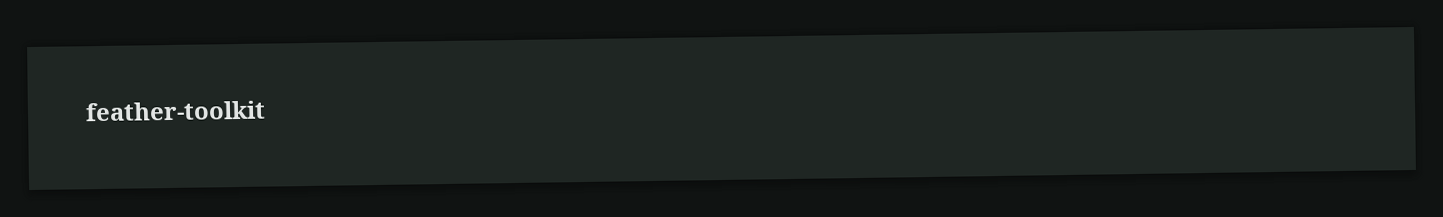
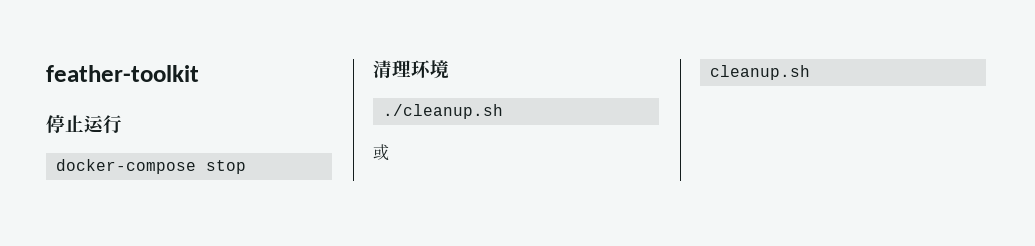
+ 停止运行
+ docker-compose stop
+ 清理环境
+ ./cleanup.sh
+ 或
+ cleanup.sh

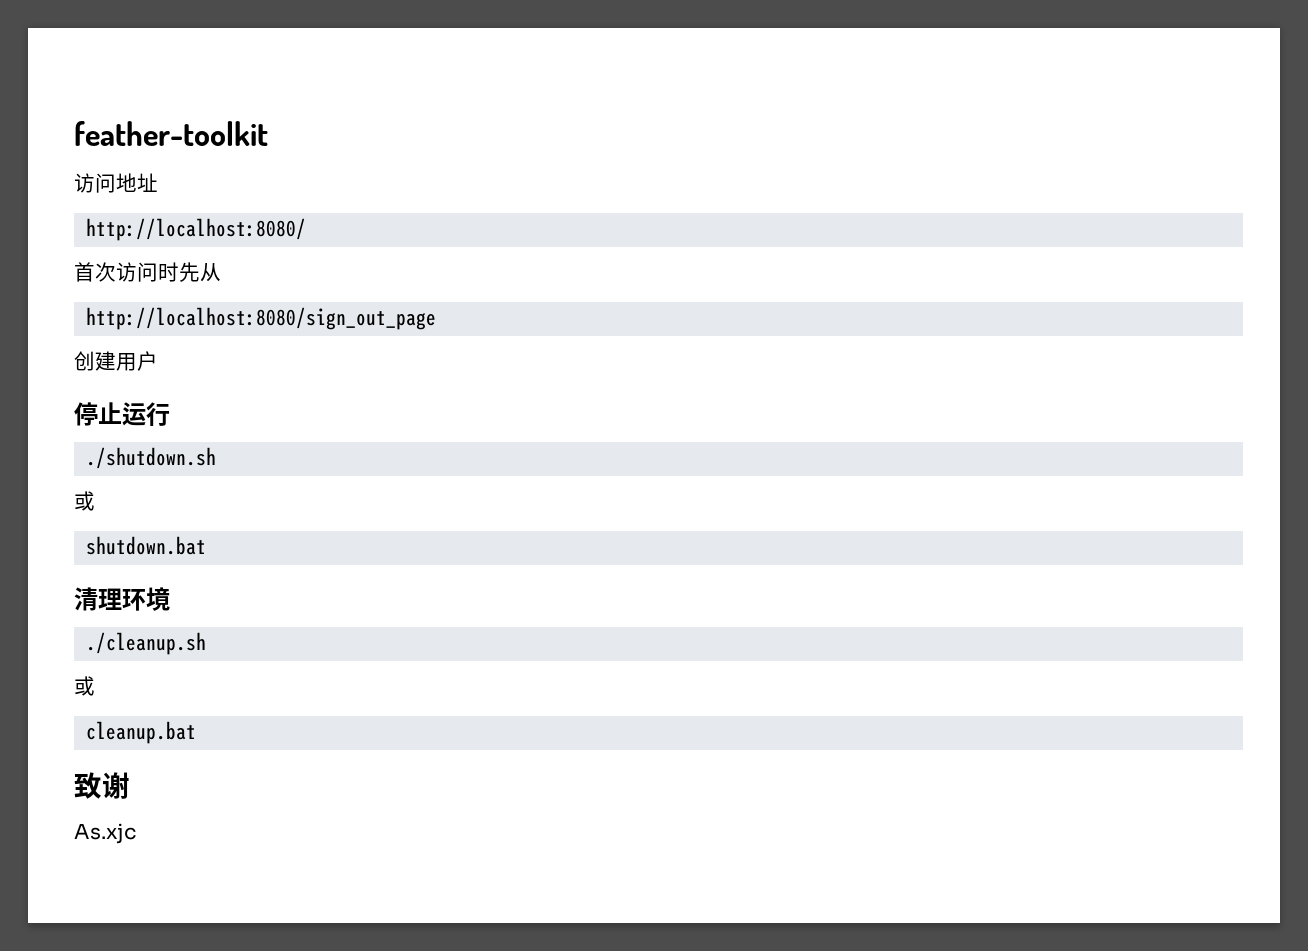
+ 访问地址
+ http://localhost:8080/
+ 首次访问时先从
+ http://localhost:8080/sign_out_page
+ 创建用户
- docker-compose stop
+ ./shutdown.sh
+ 或
+ shutdown.bat
- cleanup.sh
+ cleanup.bat
+ 致谢
+ As.xjc

